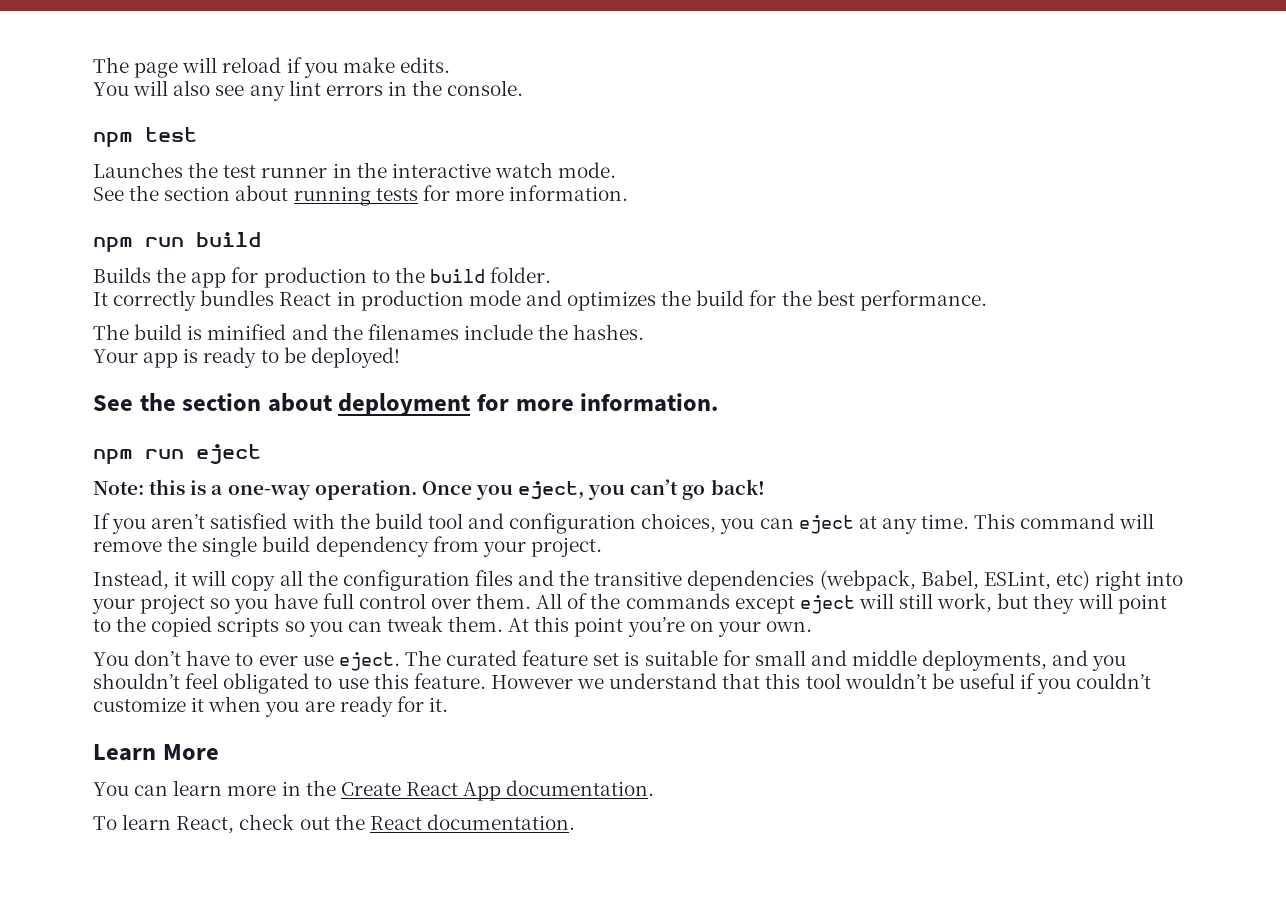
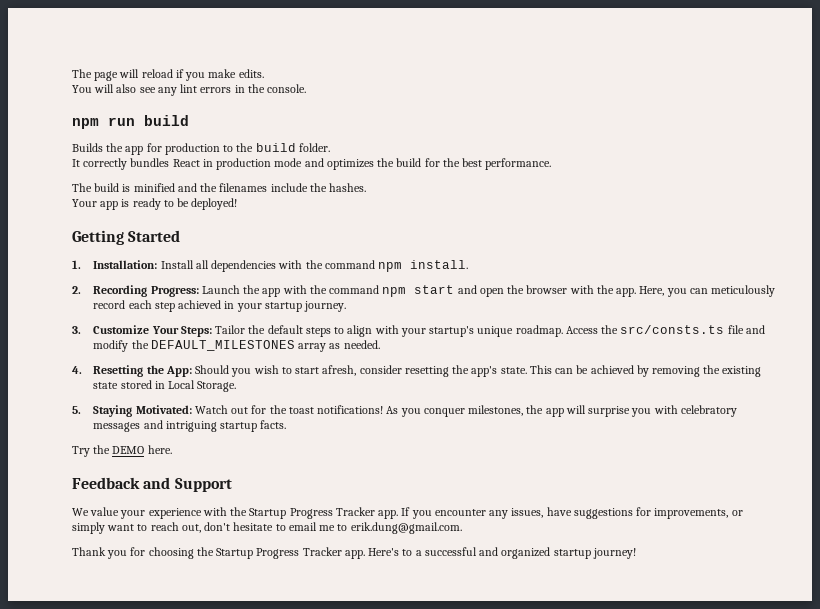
- npm test
- Launches the test runner in the interactive watch mode.
- See the section about running tests for more information.
- See the section about deployment for more information.
- npm run eject
- Note: this is a one-way operation. Once you eject, you can’t go back!
- If you aren’t satisfied with the build tool and configuration choices, you can eject at any time. This command will remove the single build dependency from your project.
- Instead, it will copy all the configuration files and the transitive dependencies (webpack, Babel, ESLint, etc) right into your project so you have full control over them. All of the commands except eject will still work, but they will point to the copied scripts so you can tweak them. At this point you’re on your own.
- You don’t have to ever use eject. The curated feature set is suitable for small and middle deployments, and you shouldn’t feel obligated to use this feature. However we understand that this tool wouldn’t be useful if you couldn’t customize it when you are ready for it.
- Learn More
- You can learn more in the Create React App documentation.
- To learn React, check out the React documentation.
+ Getting Started
+ 1. Installation: Install all dependencies with the command npm install.
+ 2. Recording Progress: Launch the app with the command npm start and open the browser with the app. Here, you can meticulously record each step achieved in your startup journey.
+ 3. Customize Your Steps: Tailor the default steps to align with your startup's unique roadmap. Access the src/consts.ts file and modify the DEFAULT_MILESTONES array as needed.
+ 4. Resetting the App: Should you wish to start afresh, consider resetting the app's state. This can be achieved by removing the existing state stored in Local Storage.
+ 5. Staying Motivated: Watch out for the toast notifications! As you conquer milestones, the app will surprise you with celebratory messages and intriguing startup facts.
+ Try the DEMO here.
+ Feedback and Support
+ We value your experience with the Startup Progress Tracker app. If you encounter any issues, have suggestions for improvements, or simply want to reach out, don't hesitate to email me to erik.dung@gmail.com.
+ Thank you for choosing the Startup Progress Tracker app. Here's to a successful and organized startup journey!

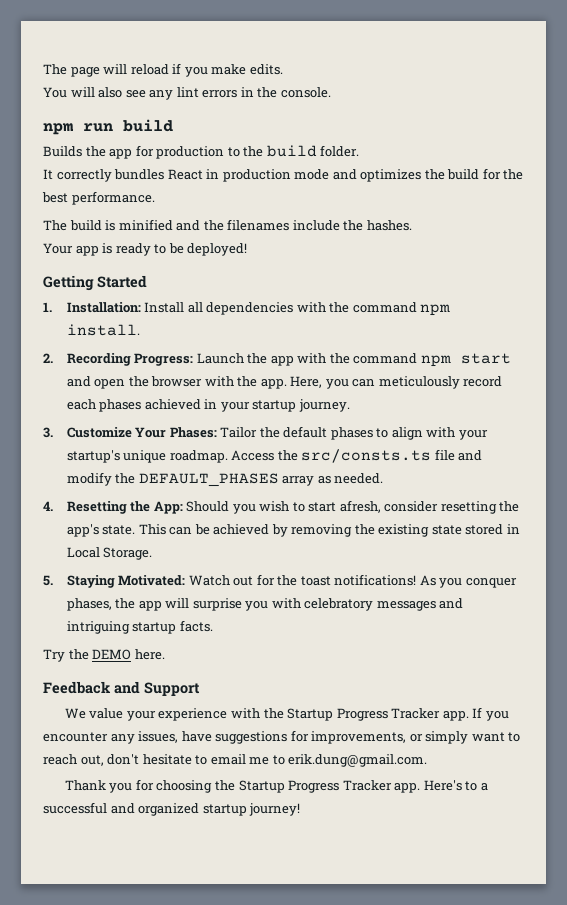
- Here, you can meticulously record each step achieved in your startup journey.
+ Here, you can meticulously record each phases achieved in your startup journey.
- 3. Customize Your Steps: Tailor the default steps to align with your startup's unique roadmap.
+ 3. Customize Your Phases: Tailor the default phases to align with your startup's unique roadmap.
- Access the src/consts.ts file and modify the DEFAULT_MILESTONES array as needed.
+ Access the src/consts.ts file and modify the DEFAULT_PHASES array as needed.
- As you conquer milestones, the app will surprise you with celebratory messages and intriguing startup facts.
+ As you conquer phases, the app will surprise you with celebratory messages and intriguing startup facts.

